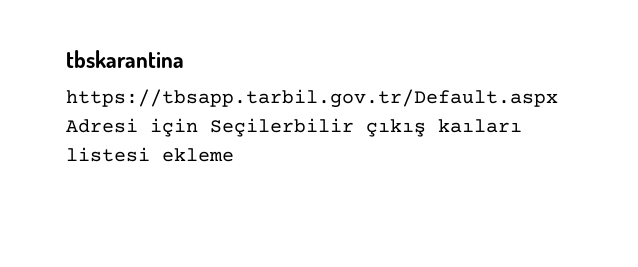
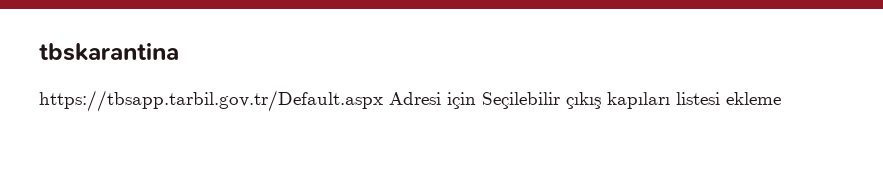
- https://tbsapp.tarbil.gov.tr/Default.aspx Adresi için Seçilerbilir çıkış kaıları listesi ekleme
+ https://tbsapp.tarbil.gov.tr/Default.aspx Adresi için Seçilebilir çıkış kapıları listesi ekleme

